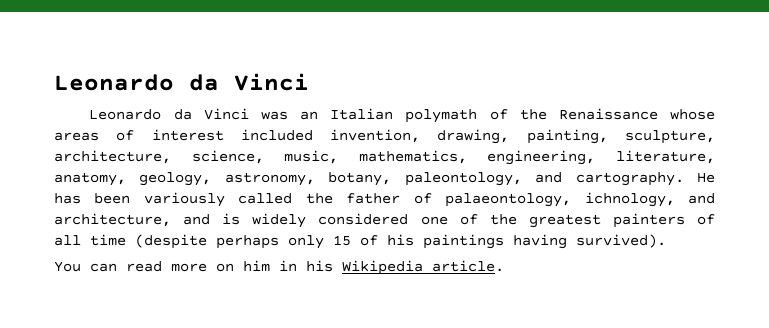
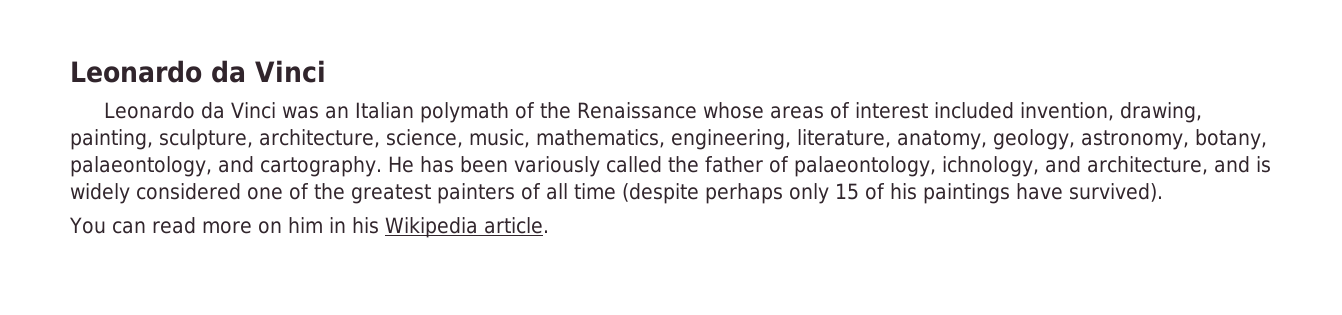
- Leonardo da Vinci was an Italian polymath of the Renaissance whose areas of interest included invention, drawing, painting, sculpture, architecture, science, music, mathematics, engineering, literature, anatomy, geology, astronomy, botany, paleontology, and cartography.
+ Leonardo da Vinci was an Italian polymath of the Renaissance whose areas of interest included invention, drawing, painting, sculpture, architecture, science, music, mathematics, engineering, literature, anatomy, geology, astronomy, botany, palaeontology, and cartography.
- He has been variously called the father of palaeontology, ichnology, and architecture, and is widely considered one of the greatest painters of all time (despite perhaps only 15 of his paintings having survived).
+ He has been variously called the father of palaeontology, ichnology, and architecture, and is widely considered one of the greatest painters of all time (despite perhaps only 15 of his paintings have survived).

